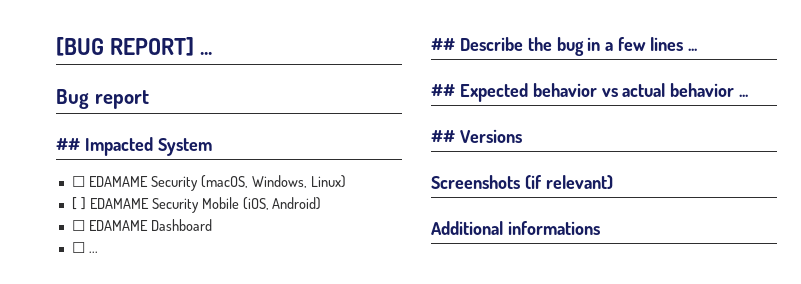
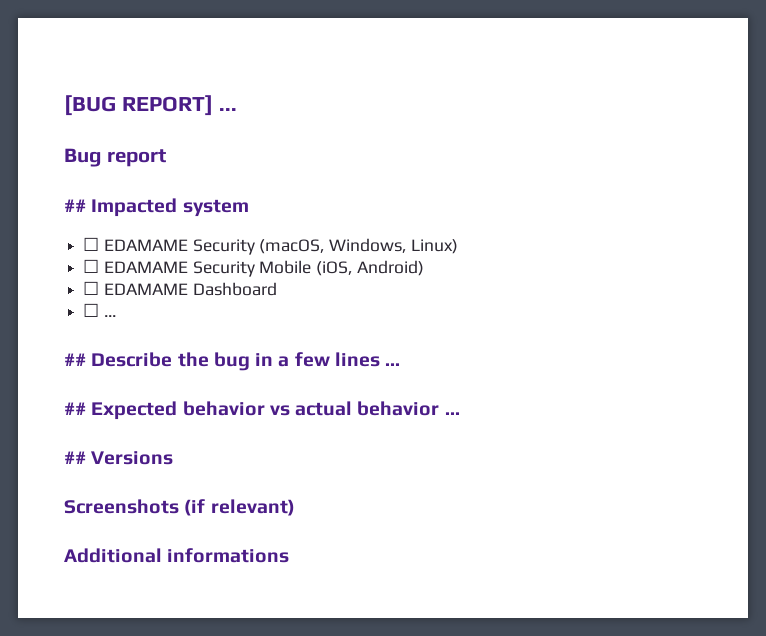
- ## Impacted System
+ ## Impacted system
- [ ] EDAMAME Security Mobile (iOS, Android)
+ ☐ EDAMAME Security Mobile (iOS, Android)

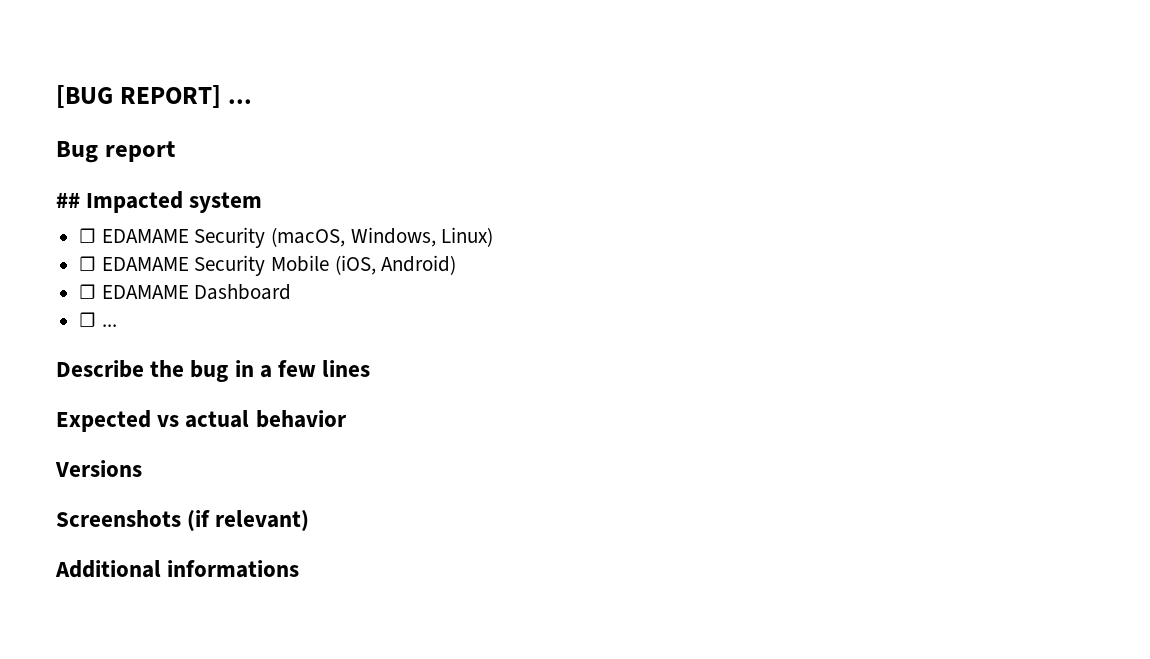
- ## Describe the bug in a few lines ...
- ## Expected behavior vs actual behavior ...
- ## Versions
+ Describe the bug in a few lines
+ Expected vs actual behavior
+ Versions

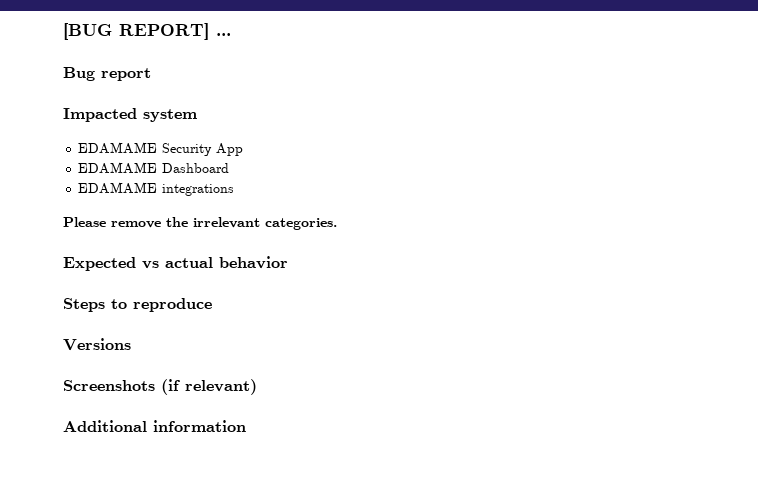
- ## Impacted system
+ Impacted system
- ☐ EDAMAME Security (macOS, Windows, Linux)
- ☐ EDAMAME Security Mobile (iOS, Android)
- ☐ EDAMAME Dashboard
- ☐ ...
- Describe the bug in a few lines
+ EDAMAME Security App
+ EDAMAME Dashboard
+ EDAMAME integrations
+ Please remove the irrelevant categories.
+ Steps to reproduce
- Additional informations
+ Additional information

